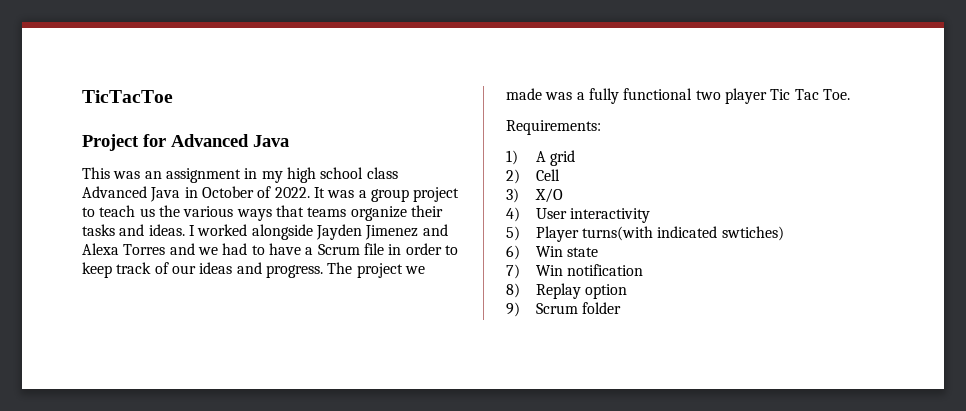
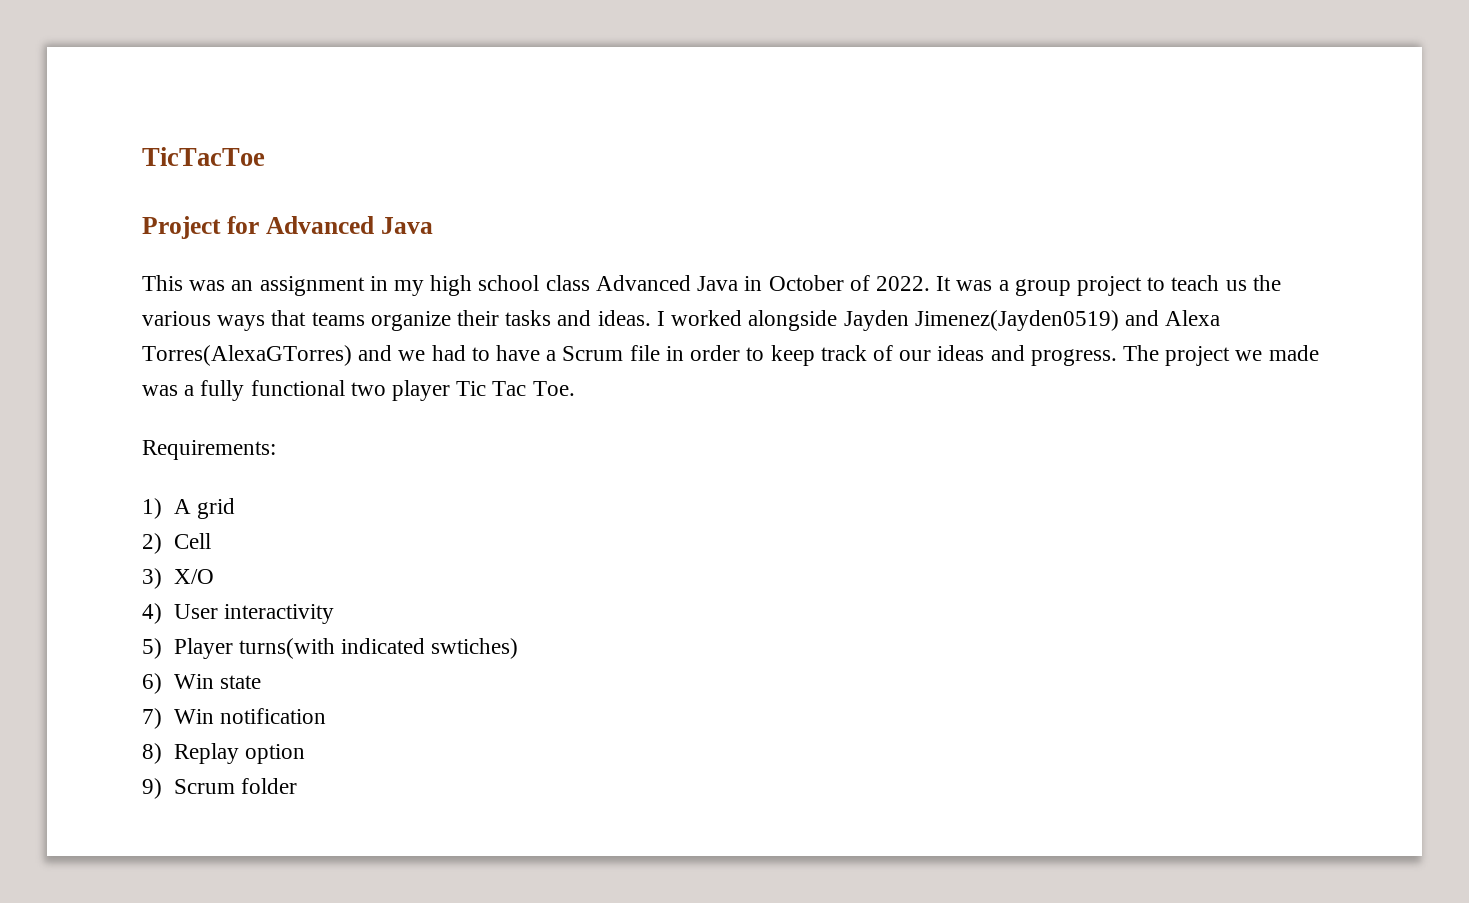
- I worked alongside Jayden Jimenez and Alexa Torres and we had to have a Scrum file in order to keep track of our ideas and progress.
+ I worked alongside Jayden Jimenez(Jayden0519) and Alexa Torres(AlexaGTorres) and we had to have a Scrum file in order to keep track of our ideas and progress.

